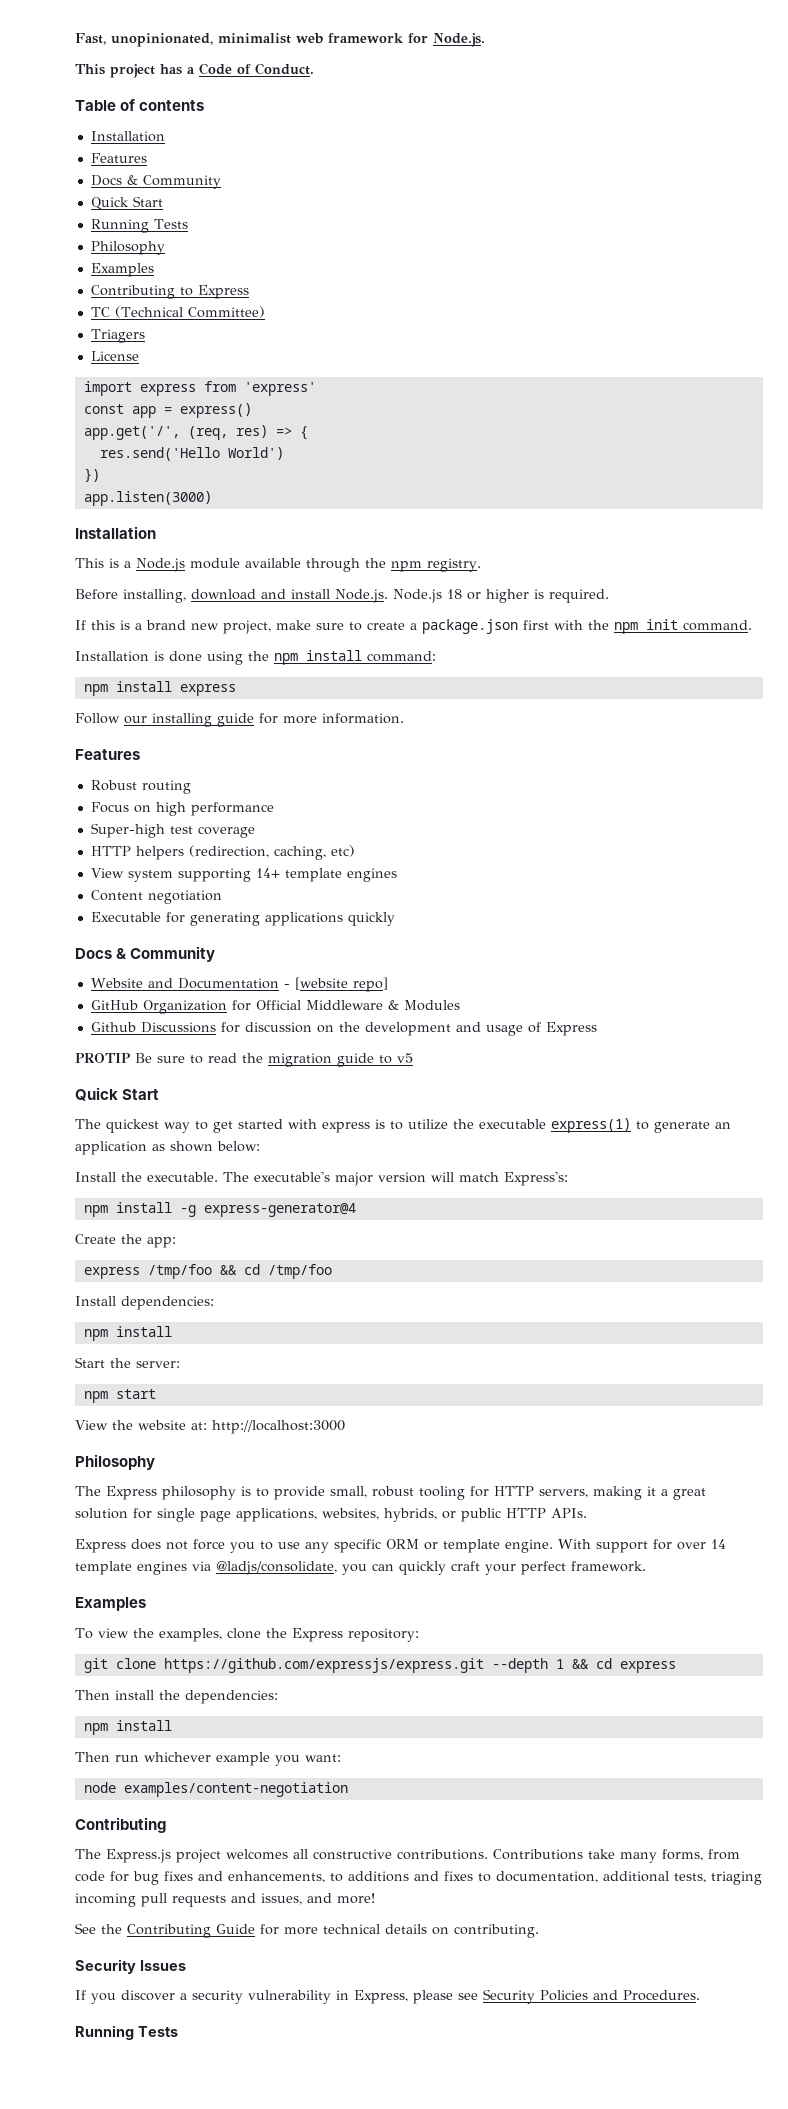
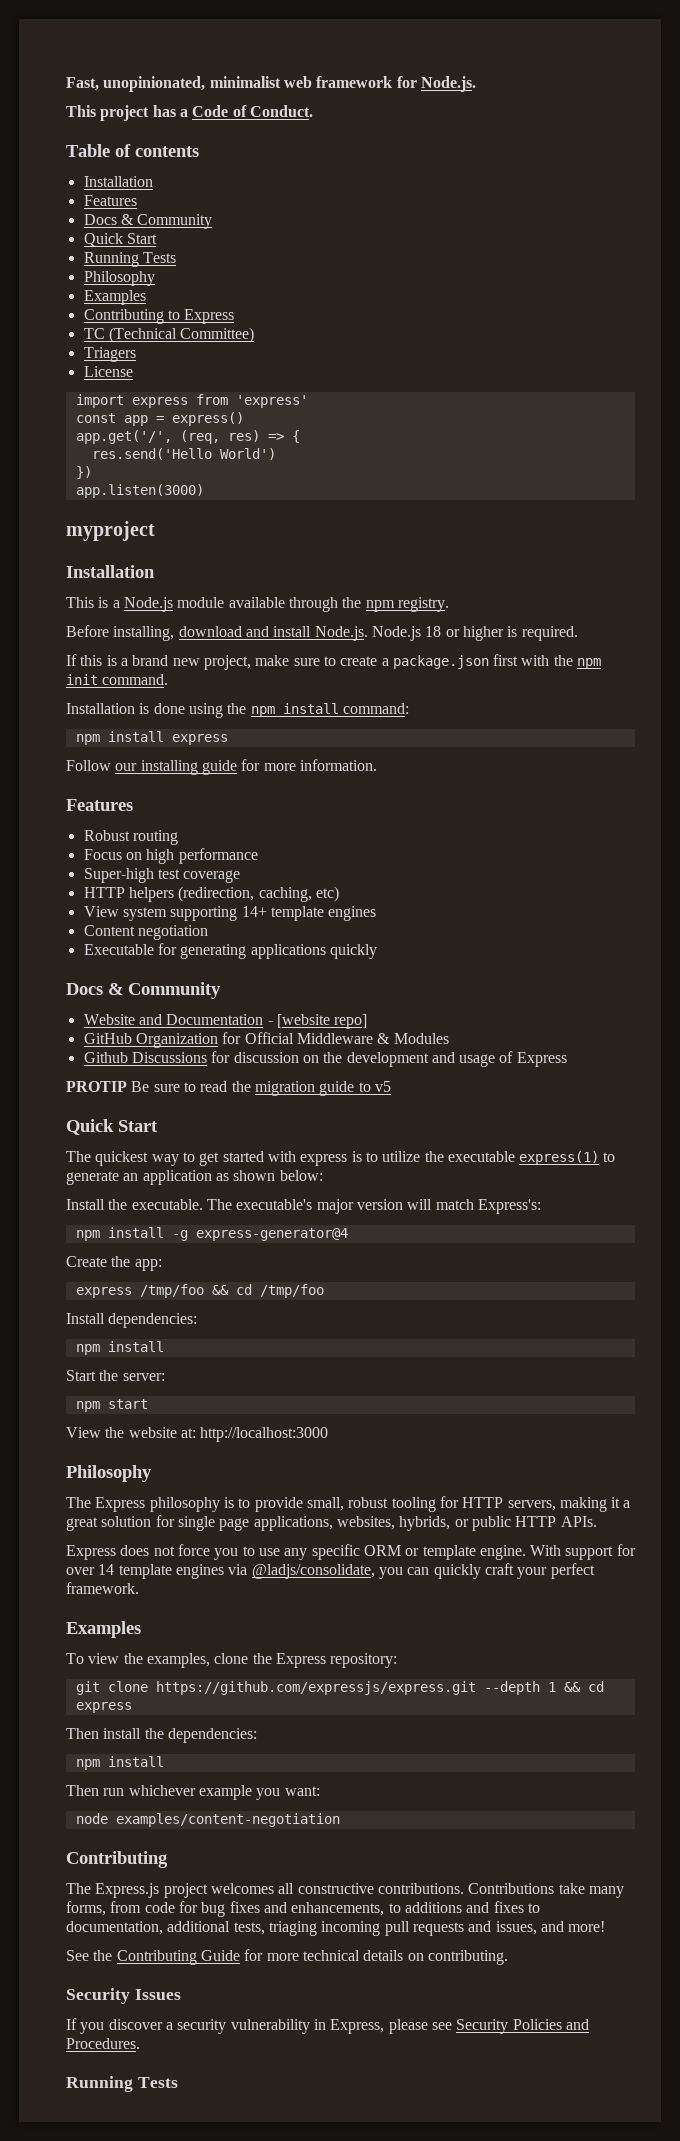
+ myproject

